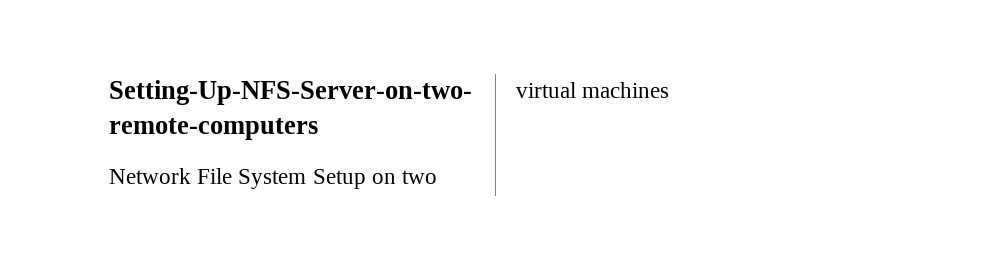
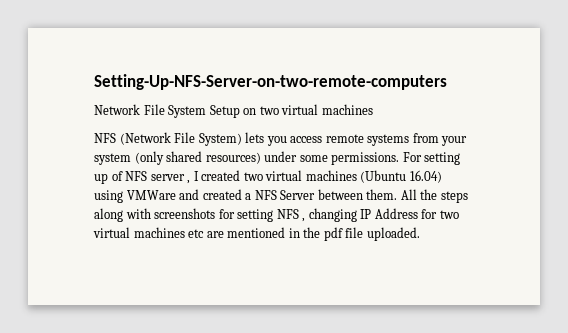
+ NFS (Network File System) lets you access remote systems from your system (only shared resources) under some permissions. For setting up of NFS server , I created two virtual machines (Ubuntu 16.04) using VMWare and created a NFS Server between them. All the steps along with screenshots for setting NFS , changing IP Address for two virtual machines etc are mentioned in the pdf file uploaded.

